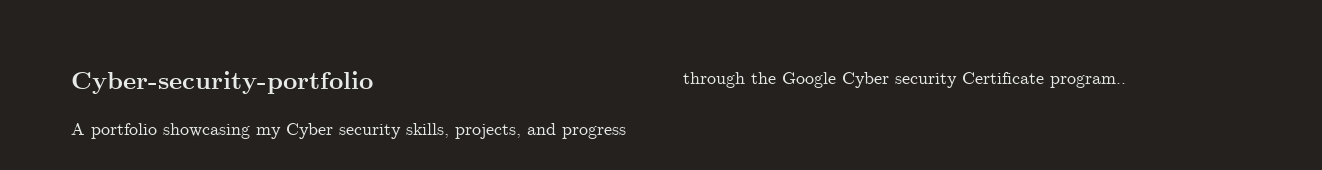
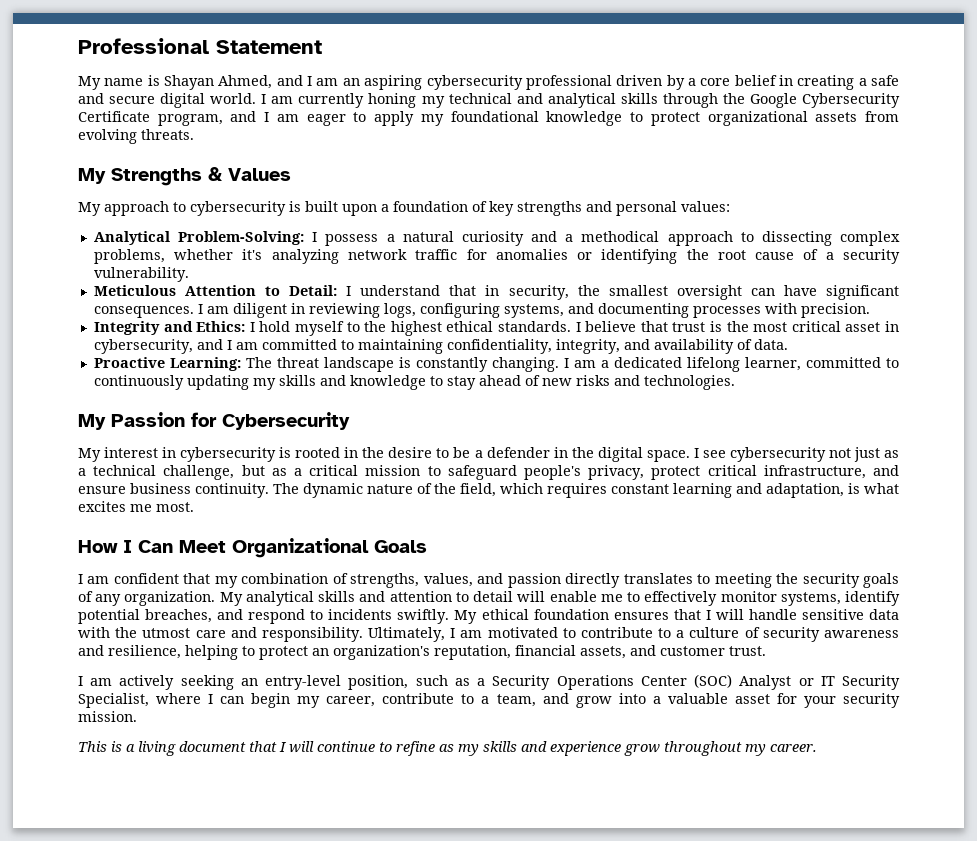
- Cyber-security-portfolio
- A portfolio showcasing my Cyber security skills, projects, and progress through the Google Cyber security Certificate program..
+ Professional Statement
+ My name is Shayan Ahmed, and I am an aspiring cybersecurity professional driven by a core belief in creating a safe and secure digital world. I am currently honing my technical and analytical skills through the Google Cybersecurity Certificate program, and I am eager to apply my foundational knowledge to protect organizational assets from evolving threats.
+ My Strengths & Values
+ My approach to cybersecurity is built upon a foundation of key strengths and personal values:
+ Analytical Problem-Solving: I possess a natural curiosity and a methodical approach to dissecting complex problems, whether it's analyzing network traffic for anomalies or identifying the root cause of a security vulnerability.
+ Meticulous Attention to Detail: I understand that in security, the smallest oversight can have significant consequences. I am diligent in reviewing logs, configuring systems, and documenting processes with precision.
+ Integrity and Ethics: I hold myself to the highest ethical standards. I believe that trust is the most critical asset in cybersecurity, and I am committed to maintaining confidentiality, integrity, and availability of data.
+ Proactive Learning: The threat landscape is constantly changing. I am a dedicated lifelong learner, committed to continuously updating my skills and knowledge to stay ahead of new risks and technologies.
+ My Passion for Cybersecurity
+ My interest in cybersecurity is rooted in the desire to be a defender in the digital space. I see cybersecurity not just as a technical challenge, but as a critical mission to safeguard people's privacy, protect critical infrastructure, and ensure business continuity. The dynamic nature of the field, which requires constant learning and adaptation, is what excites me most.
+ How I Can Meet Organizational Goals
+ I am confident that my combination of strengths, values, and passion directly translates to meeting the security goals of any organization. My analytical skills and attention to detail will enable me to effectively monitor systems, identify potential breaches, and respond to incidents swiftly. My ethical foundation ensures that I will handle sensitive data with the utmost care and responsibility. Ultimately, I am motivated to contribute to a culture of security awareness and resilience, helping to protect an organization's reputation, financial assets, and customer trust.
+ I am actively seeking an entry-level position, such as a Security Operations Center (SOC) Analyst or IT Security Specialist, where I can begin my career, contribute to a team, and grow into a valuable asset for your security mission.
+ This is a living document that I will continue to refine as my skills and experience grow throughout my career.

